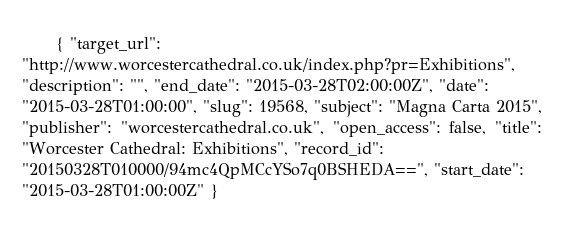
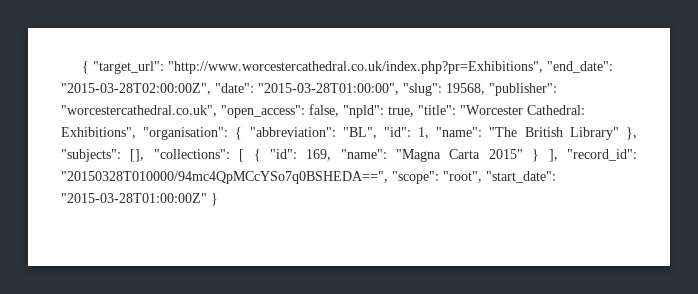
- { "target_url": "http://www.worcestercathedral.co.uk/index.php?pr=Exhibitions", "description": "", "end_date": "2015-03-28T02:00:00Z", "date": "2015-03-28T01:00:00", "slug": 19568, "subject": "Magna Carta 2015", "publisher": "worcestercathedral.co.uk", "open_access": false, "title": "Worcester Cathedral: Exhibitions", "record_id": "20150328T010000/94mc4QpMCcYSo7q0BSHEDA==", "start_date": "2015-03-28T01:00:00Z" }
+ { "target_url": "http://www.worcestercathedral.co.uk/index.php?pr=Exhibitions", "end_date": "2015-03-28T02:00:00Z", "date": "2015-03-28T01:00:00", "slug": 19568, "publisher": "worcestercathedral.co.uk", "open_access": false, "npld": true, "title": "Worcester Cathedral: Exhibitions", "organisation": { "abbreviation": "BL", "id": 1, "name": "The British Library" }, "subjects": [], "collections": [ { "id": 169, "name": "Magna Carta 2015" } ], "record_id": "20150328T010000/94mc4QpMCcYSo7q0BSHEDA==", "scope": "root", "start_date": "2015-03-28T01:00:00Z" }

